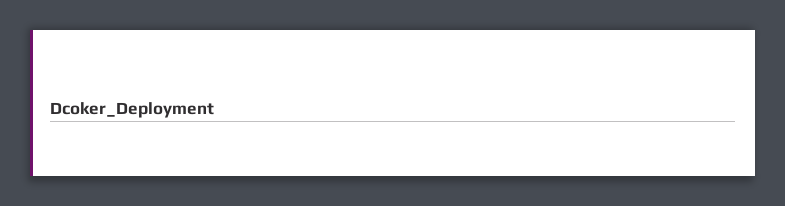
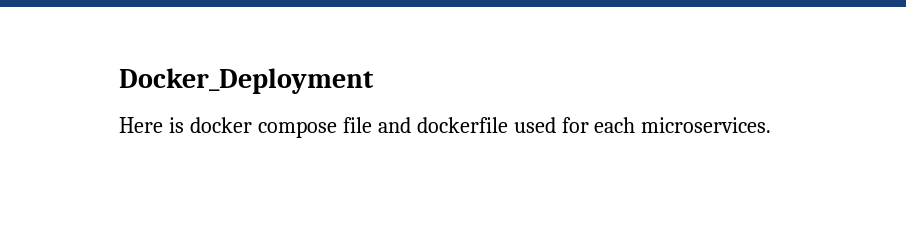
- Dcoker_Deployment
+ Docker_Deployment
+ Here is docker compose file and dockerfile used for each microservices.

